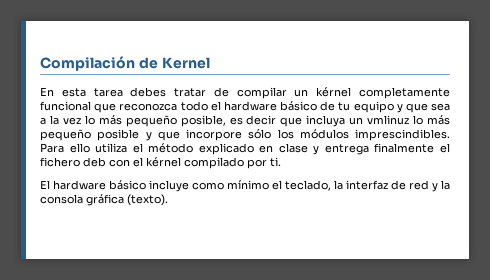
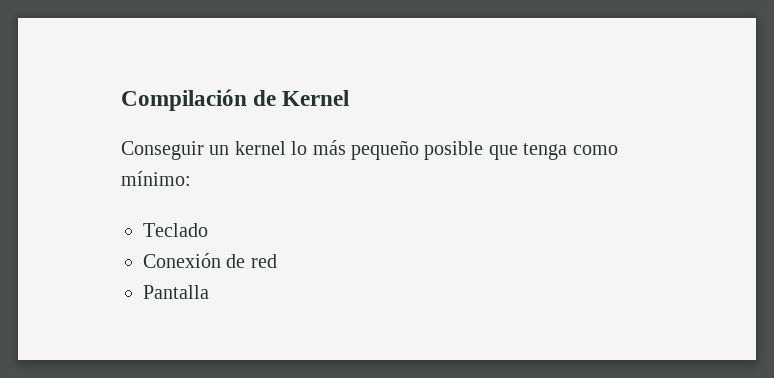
- En esta tarea debes tratar de compilar un kérnel completamente funcional que reconozca todo el hardware básico de tu equipo y que sea a la vez lo más pequeño posible, es decir que incluya un vmlinuz lo más pequeño posible y que incorpore sólo los módulos imprescindibles. Para ello utiliza el método explicado en clase y entrega finalmente el fichero deb con el kérnel compilado por ti.
- El hardware básico incluye como mínimo el teclado, la interfaz de red y la consola gráfica (texto).
+ Conseguir un kernel lo más pequeño posible que tenga como mínimo:
+ Teclado
+ Conexión de red
+ Pantalla

